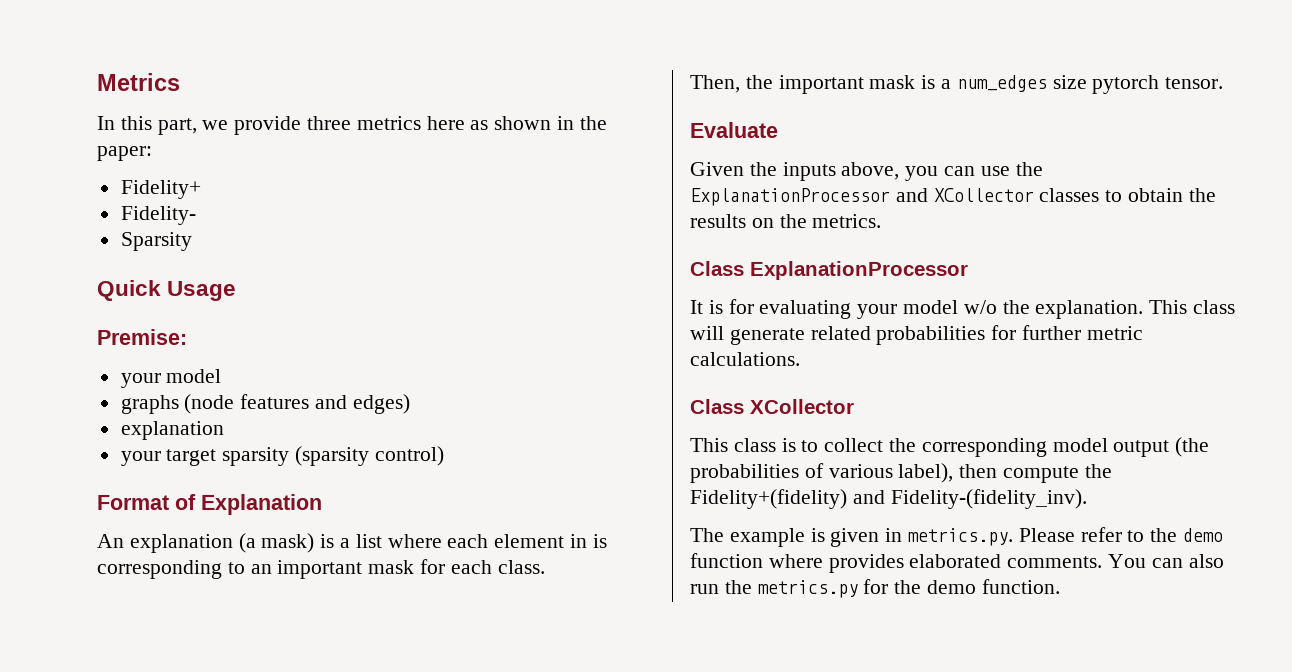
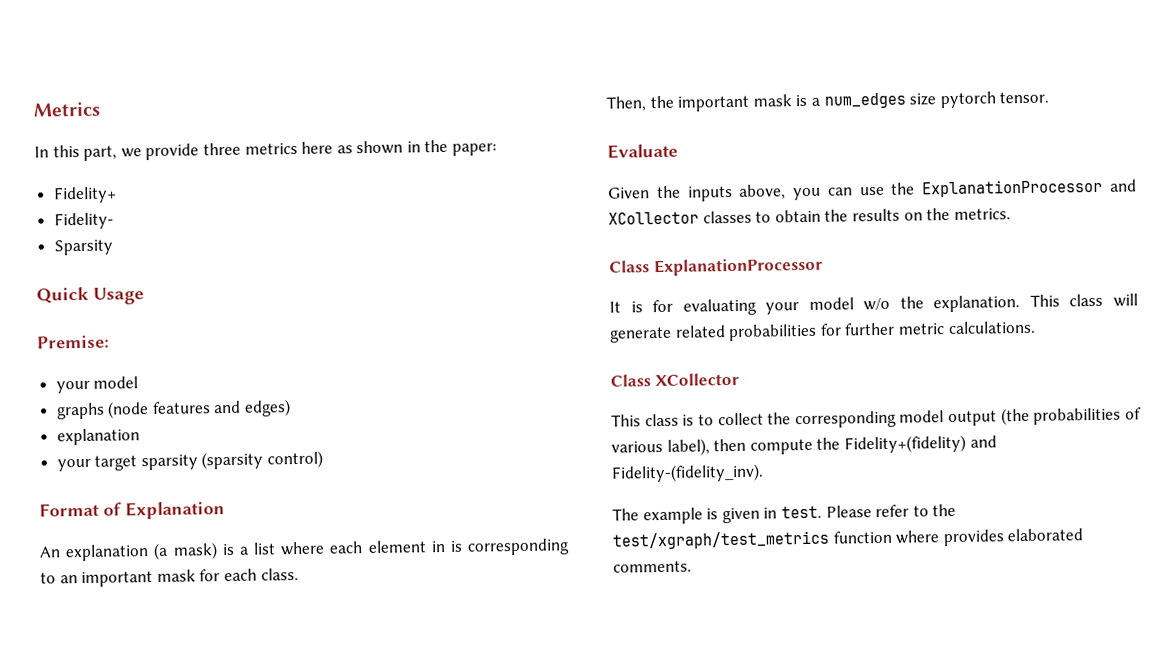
- The example is given in metrics.py. Please refer to the demo function where provides elaborated comments. You can also run the metrics.py for the demo function.
+ The example is given in test. Please refer to the test/xgraph/test_metrics function where provides elaborated comments.

